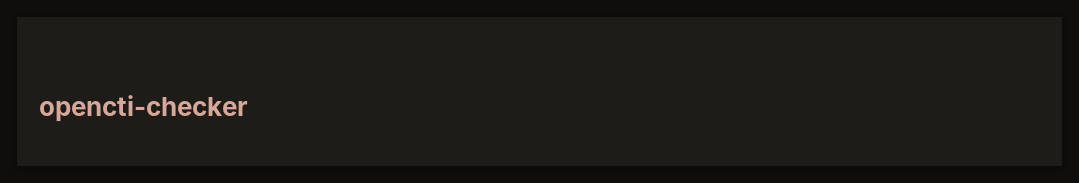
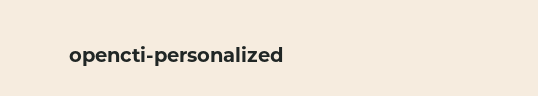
- opencti-checker
+ opencti-personalized

